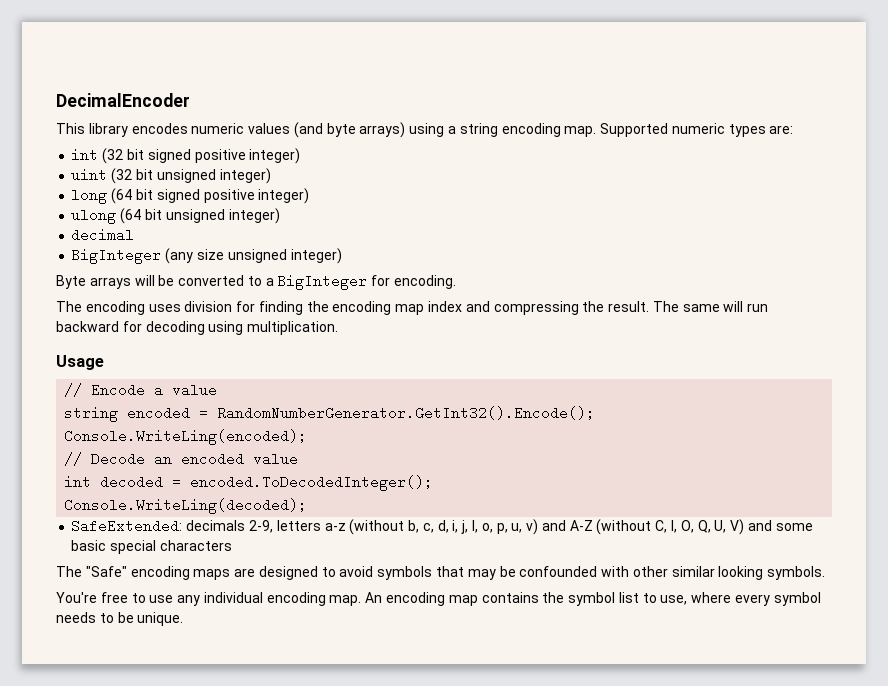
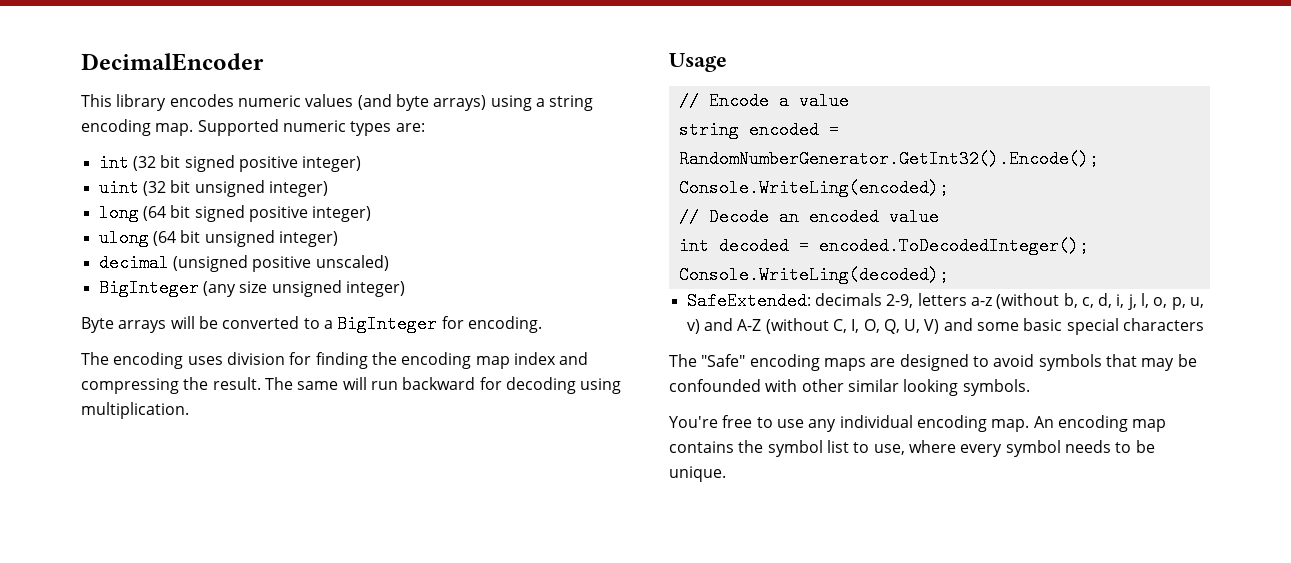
- decimal
+ decimal (unsigned positive unscaled)

